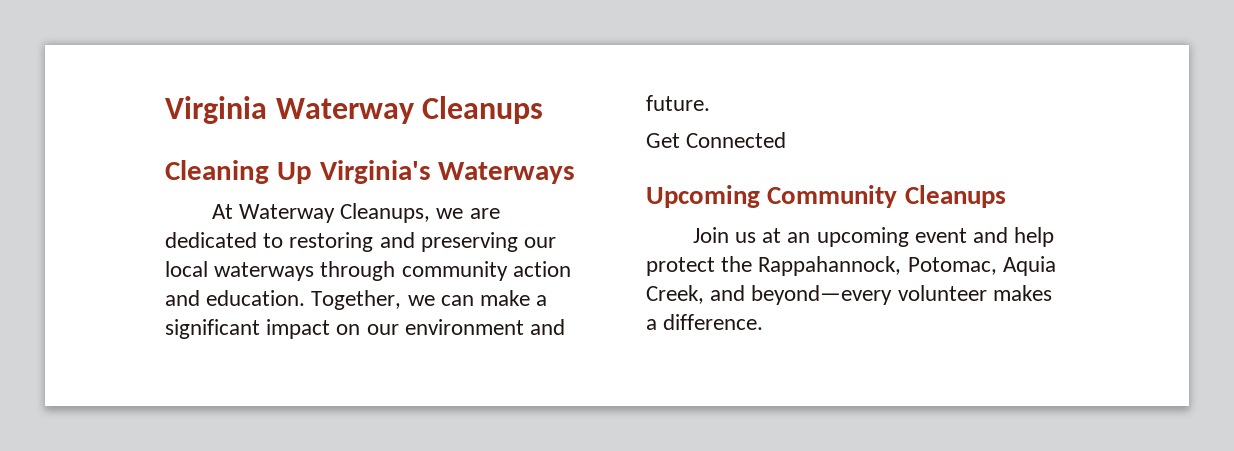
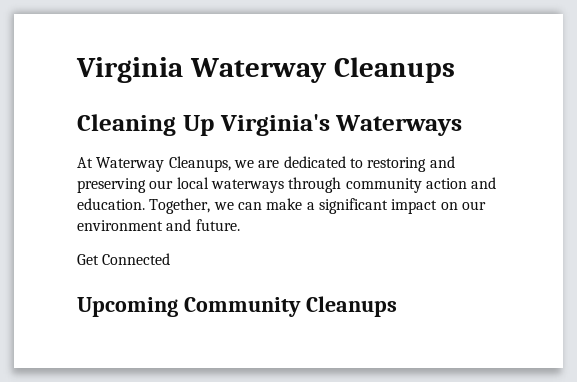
- Join us at an upcoming event and help protect the Rappahannock, Potomac, Aquia Creek, and beyond—every volunteer makes a difference.

